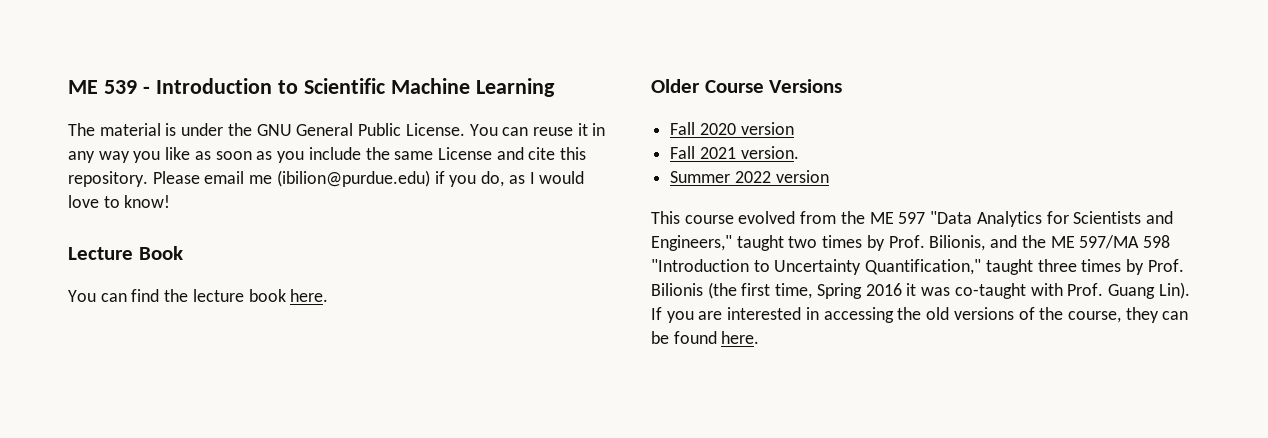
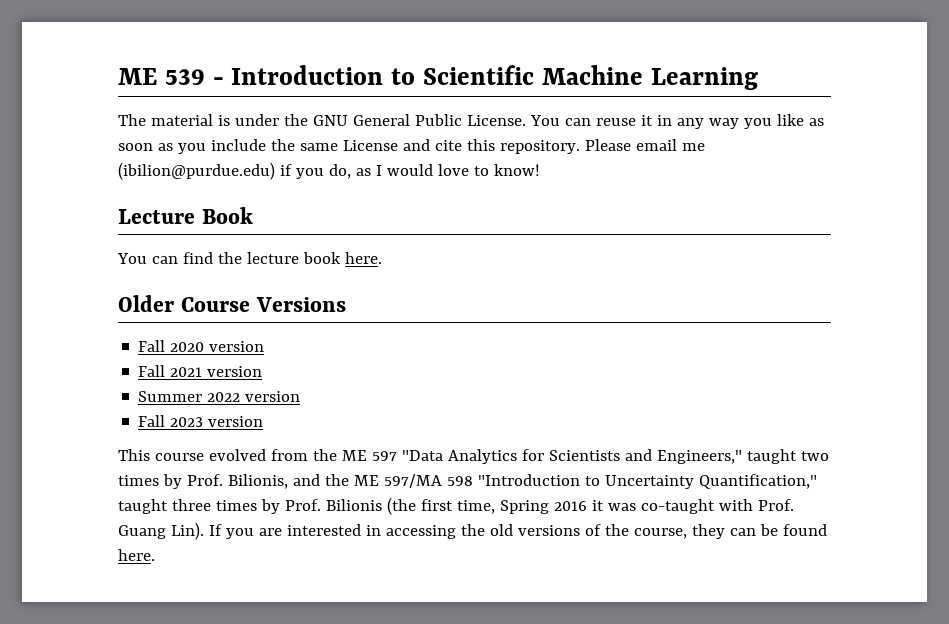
- Fall 2021 version.
+ Fall 2021 version
+ Fall 2023 version

